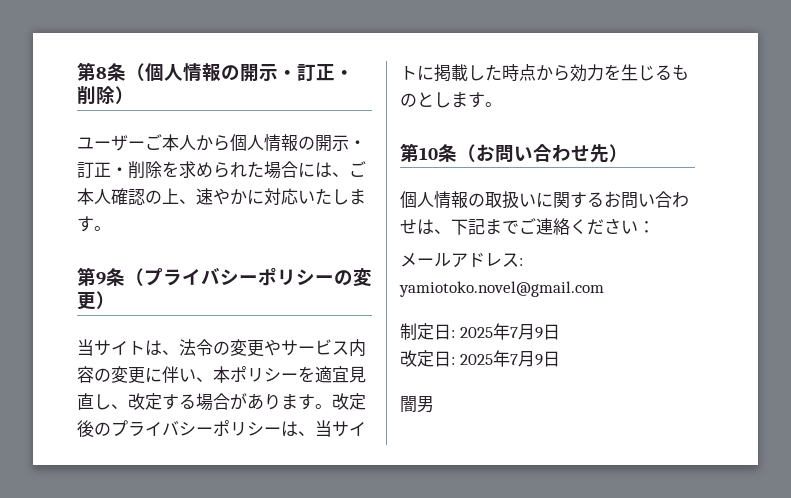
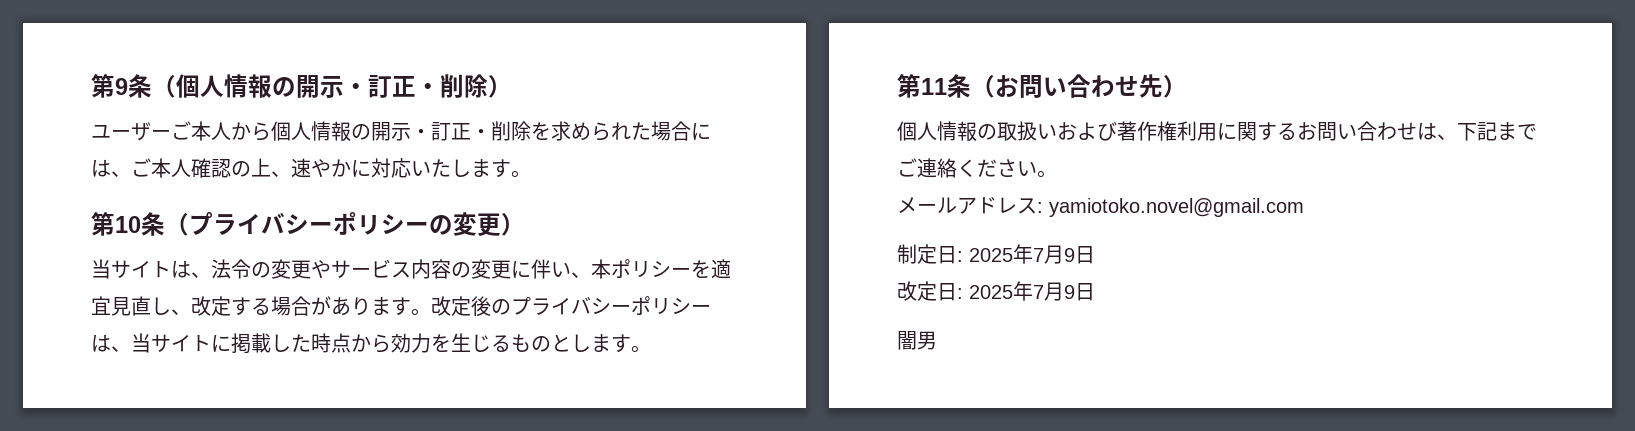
- 第8条（個人情報の開示・訂正・削除）
+ 第9条（個人情報の開示・訂正・削除）
- 第9条（プライバシーポリシーの変更）
+ 第10条（プライバシーポリシーの変更）
- 第10条（お問い合わせ先）
+ 第11条（お問い合わせ先）
- 個人情報の取扱いに関するお問い合わせは、下記までご連絡ください：
+ 個人情報の取扱いおよび著作権利用に関するお問い合わせは、下記までご連絡ください。

